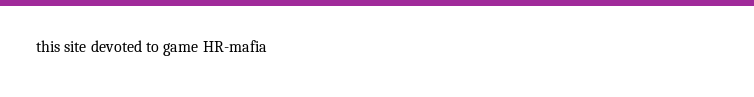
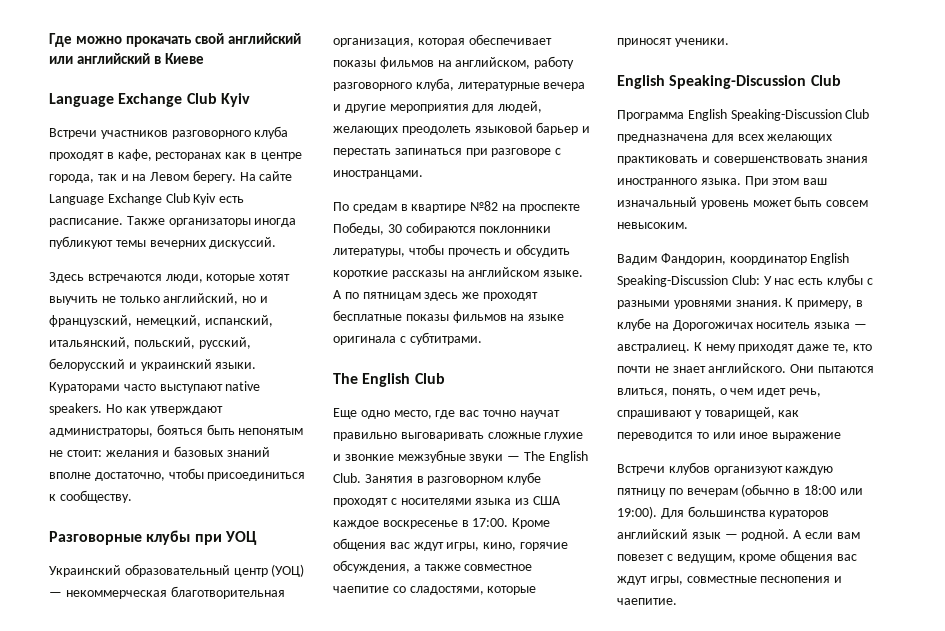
- this site devoted to game HR-mafia
+ Где можно прокачать свой английский или английский в Киеве
+ Language Exchange Club Kyiv
+ Встречи участников разговорного клуба проходят в кафе, ресторанах как в центре города, так и на Левом берегу. На сайте Language Exchange Club Kyiv есть расписание. Также организаторы иногда публикуют темы вечерних дискуссий.
+ Здесь встречаются люди, которые хотят выучить не только английский, но и французский, немецкий, испанский, итальянский, польский, русский, белорусский и украинский языки. Кураторами часто выступают native speakers. Но как утверждают администраторы, бояться быть непонятым не стоит: желания и базовых знаний вполне достаточно, чтобы присоединиться к сообществу.
+ Разговорные клубы при УОЦ
+ Украинский образовательный центр (УОЦ) — некоммерческая благотворительная организация, которая обеспечивает показы фильмов на английском, работу разговорного клуба, литературные вечера и другие мероприятия для людей, желающих преодолеть языковой барьер и перестать запинаться при разговоре с иностранцами.
+ По средам в квартире №82 на проспекте Победы, 30 собираются поклонники литературы, чтобы прочесть и обсудить короткие рассказы на английском языке. А по пятницам здесь же проходят бесплатные показы фильмов на языке оригинала с субтитрами.
+ The English Club
+ Еще одно место, где вас точно научат правильно выговаривать сложные глухие и звонкие межзубные звуки — The English Club. Занятия в разговорном клубе проходят с носителями языка из США каждое воскресенье в 17:00. Кроме общения вас ждут игры, кино, горячие обсуждения, а также совместное чаепитие со сладостями, которые приносят ученики.
+ English Speaking-Discussion Club
+ Программа English Speaking-Discussion Club предназначена для всех желающих практиковать и совершенствовать знания иностранного языка. При этом ваш изначальный уровень может быть совсем невысоким.
+ Вадим Фандорин, координатор English Speaking-Discussion Club: У нас есть клубы с разными уровнями знания. К примеру, в клубе на Дорогожичах носитель языка — австралиец. К нему приходят даже те, кто почти не знает английского. Они пытаются влиться, понять, о чем идет речь, спрашивают у товарищей, как переводится то или иное выражение
+ Встречи клубов организуют каждую пятницу по вечерам (обычно в 18:00 или 19:00). Для большинства кураторов английский язык — родной. А если вам повезет с ведущим, кроме общения вас ждут игры, совместные песнопения и чаепитие.

